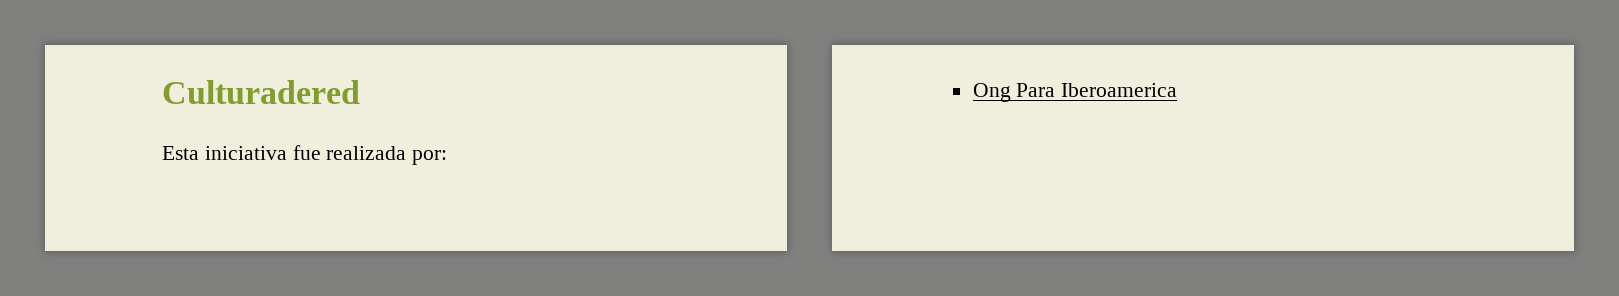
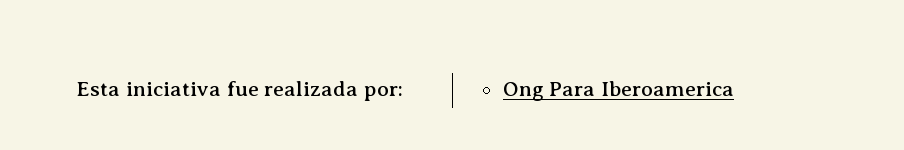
- Culturadered

